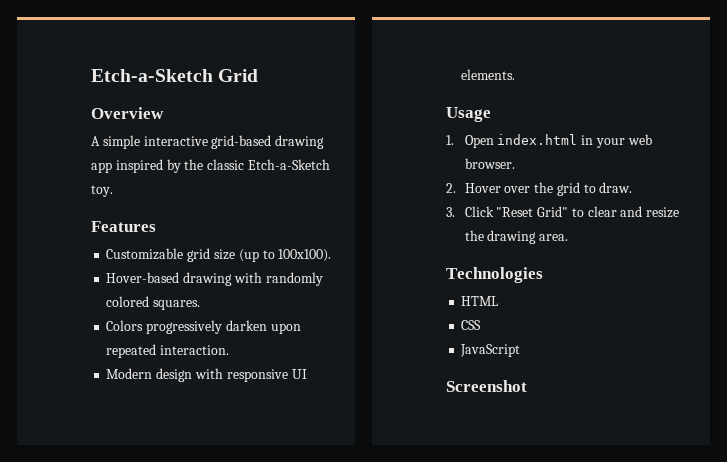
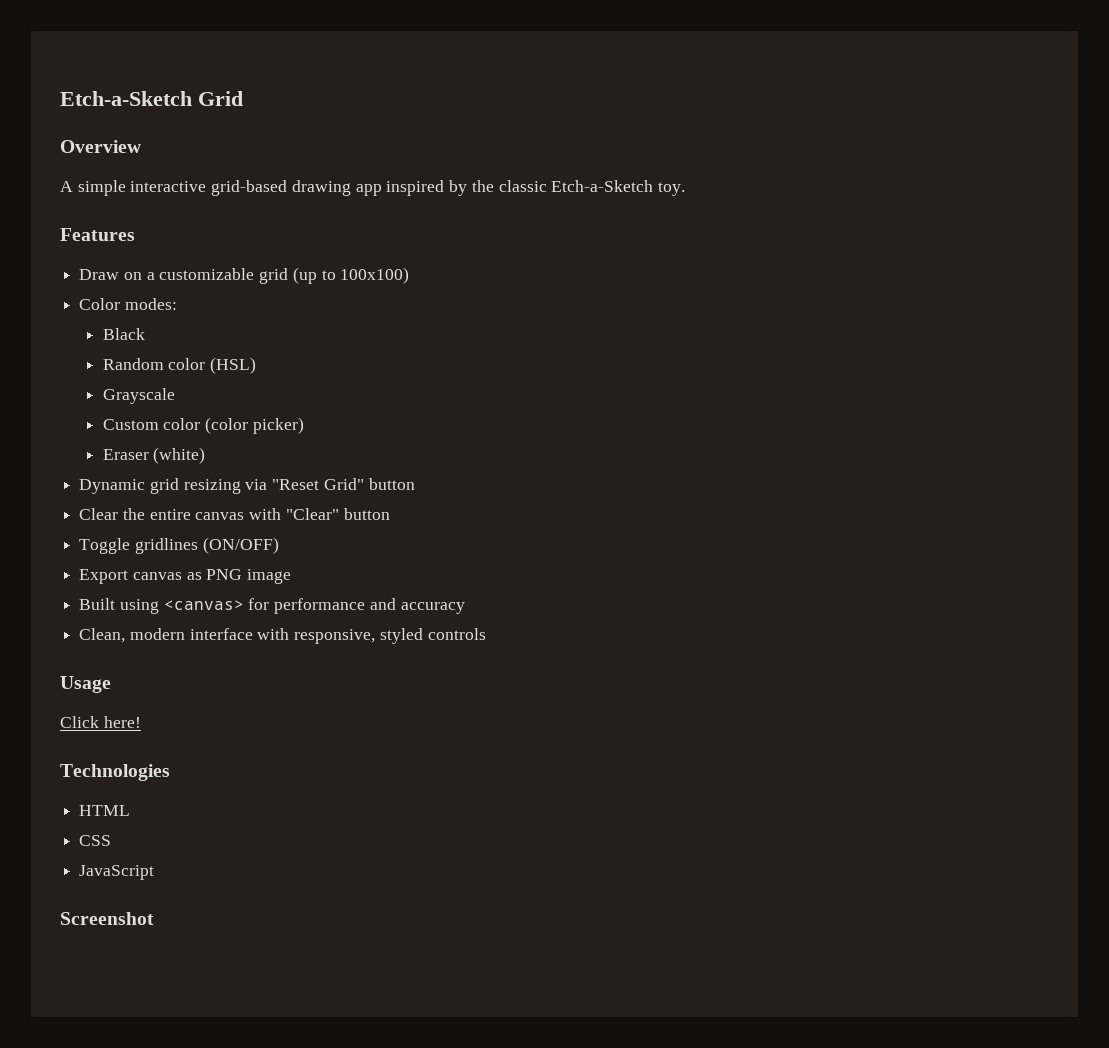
- Customizable grid size (up to 100x100).
- Hover-based drawing with randomly colored squares.
- Colors progressively darken upon repeated interaction.
- Modern design with responsive UI elements.
+ Draw on a customizable grid (up to 100x100)
+ Color modes:
+ Black
+ Random color (HSL)
+ Grayscale
+ Custom color (color picker)
+ Eraser (white)
+ Dynamic grid resizing via "Reset Grid" button
+ Clear the entire canvas with "Clear" button
+ Toggle gridlines (ON/OFF)
+ Export canvas as PNG image
+ Built using <canvas> for performance and accuracy
+ Clean, modern interface with responsive, styled controls
  Usage
- 1. Open index.html in your web browser.
- 2. Hover over the grid to draw.
- 3. Click "Reset Grid" to clear and resize the drawing area.
+ Click here!

